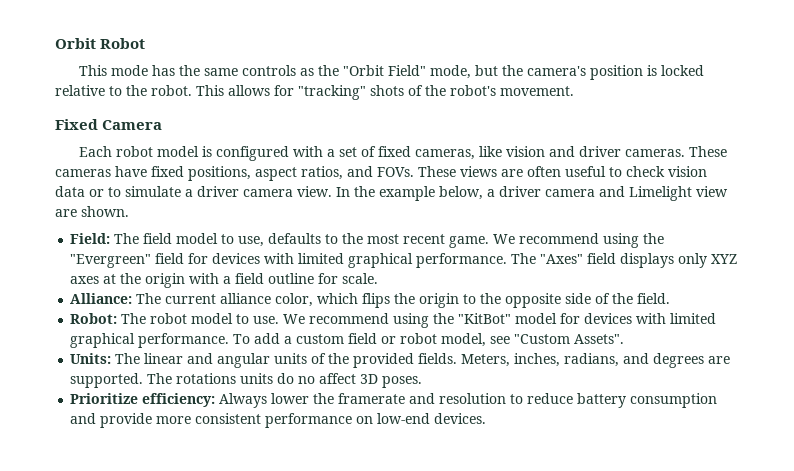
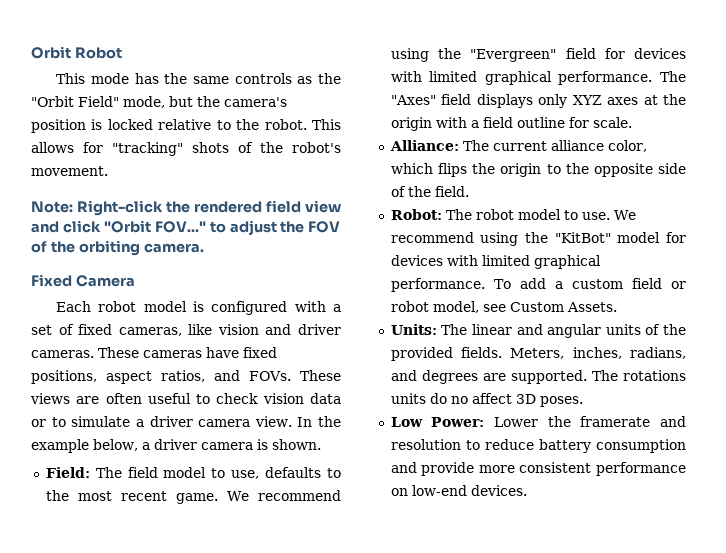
+ Note: Right-click the rendered field view and click "Orbit FOV..." to adjust the FOV of the orbiting camera.
- In the example below, a driver camera and Limelight view are shown.
+ In the example below, a driver camera is shown.
- To add a custom field or robot model, see "Custom Assets".
+ To add a custom field or robot model, see Custom Assets.
- Prioritize efficiency: Always lower the framerate and resolution to reduce battery consumption and provide more consistent performance on low-end devices.
+ Low Power: Lower the framerate and resolution to reduce battery consumption and provide more consistent performance on low-end devices.

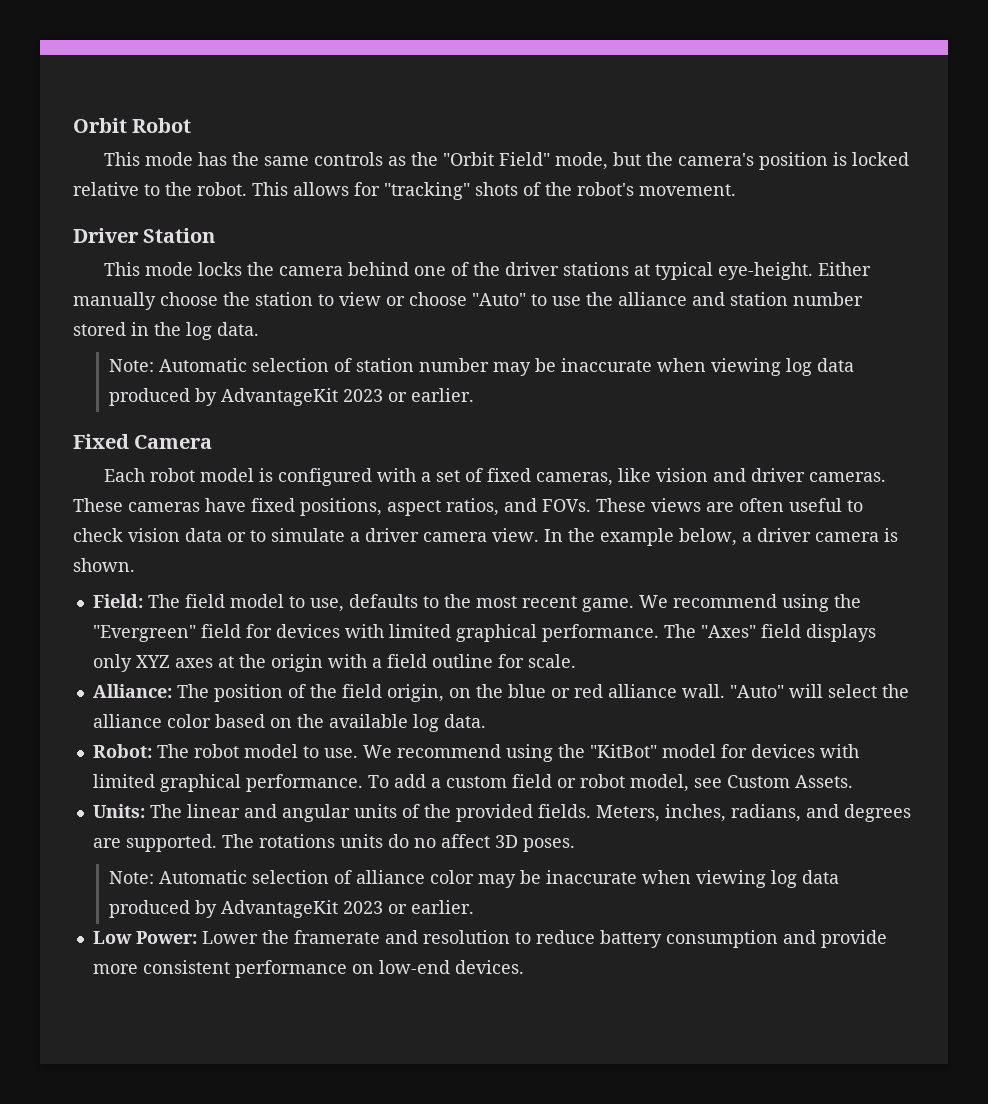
- Note: Right-click the rendered field view and click "Orbit FOV..." to adjust the FOV of the orbiting camera.
+ Driver Station
+ This mode locks the camera behind one of the driver stations at typical eye-height. Either manually choose the station to view or choose "Auto" to use the alliance and station number stored in the log data.
+ Note: Automatic selection of station number may be inaccurate when viewing log data produced by AdvantageKit 2023 or earlier.
- Alliance: The current alliance color, which flips the origin to the opposite side of the field.
+ Alliance: The position of the field origin, on the blue or red alliance wall. "Auto" will select the alliance color based on the available log data.
+ Note: Automatic selection of alliance color may be inaccurate when viewing log data produced by AdvantageKit 2023 or earlier.

